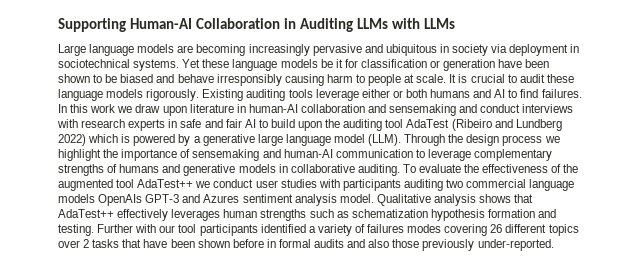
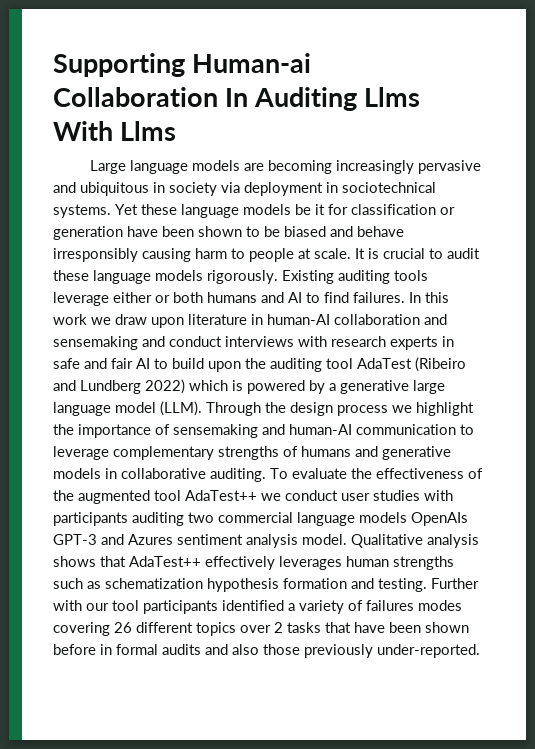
- Supporting Human-AI Collaboration in Auditing LLMs with LLMs
+ Supporting Human-ai Collaboration In Auditing Llms With Llms

